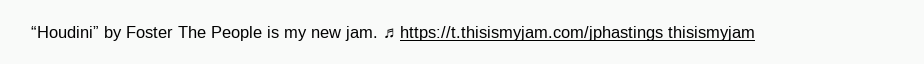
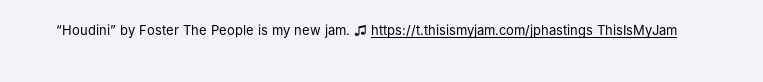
- ♫ https://t.thisismyjam.com/jphastings thisismyjam
+ ♫ https://t.thisismyjam.com/jphastings ThisIsMyJam

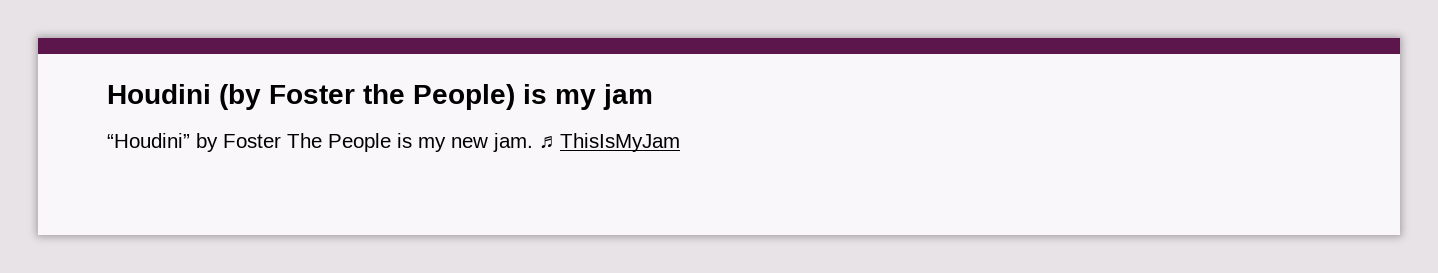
+ Houdini (by Foster the People) is my jam
- ♫ https://t.thisismyjam.com/jphastings ThisIsMyJam
+ ♫ ThisIsMyJam

